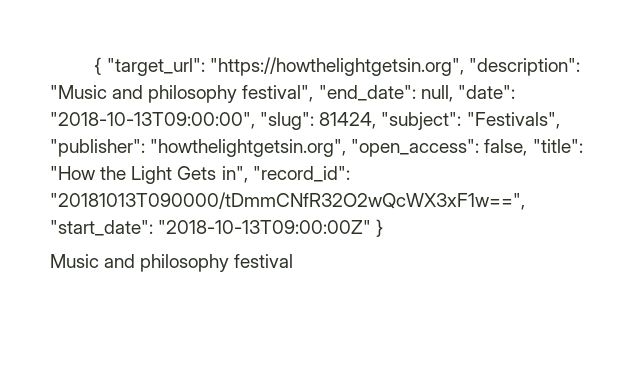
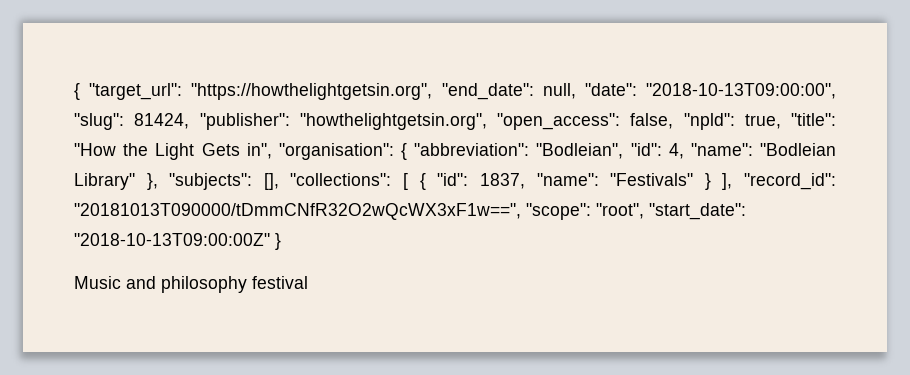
- { "target_url": "https://howthelightgetsin.org", "description": "Music and philosophy festival", "end_date": null, "date": "2018-10-13T09:00:00", "slug": 81424, "subject": "Festivals", "publisher": "howthelightgetsin.org", "open_access": false, "title": "How the Light Gets in", "record_id": "20181013T090000/tDmmCNfR32O2wQcWX3xF1w==", "start_date": "2018-10-13T09:00:00Z" }
+ { "target_url": "https://howthelightgetsin.org", "end_date": null, "date": "2018-10-13T09:00:00", "slug": 81424, "publisher": "howthelightgetsin.org", "open_access": false, "npld": true, "title": "How the Light Gets in", "organisation": { "abbreviation": "Bodleian", "id": 4, "name": "Bodleian Library" }, "subjects": [], "collections": [ { "id": 1837, "name": "Festivals" } ], "record_id": "20181013T090000/tDmmCNfR32O2wQcWX3xF1w==", "scope": "root", "start_date": "2018-10-13T09:00:00Z" }

